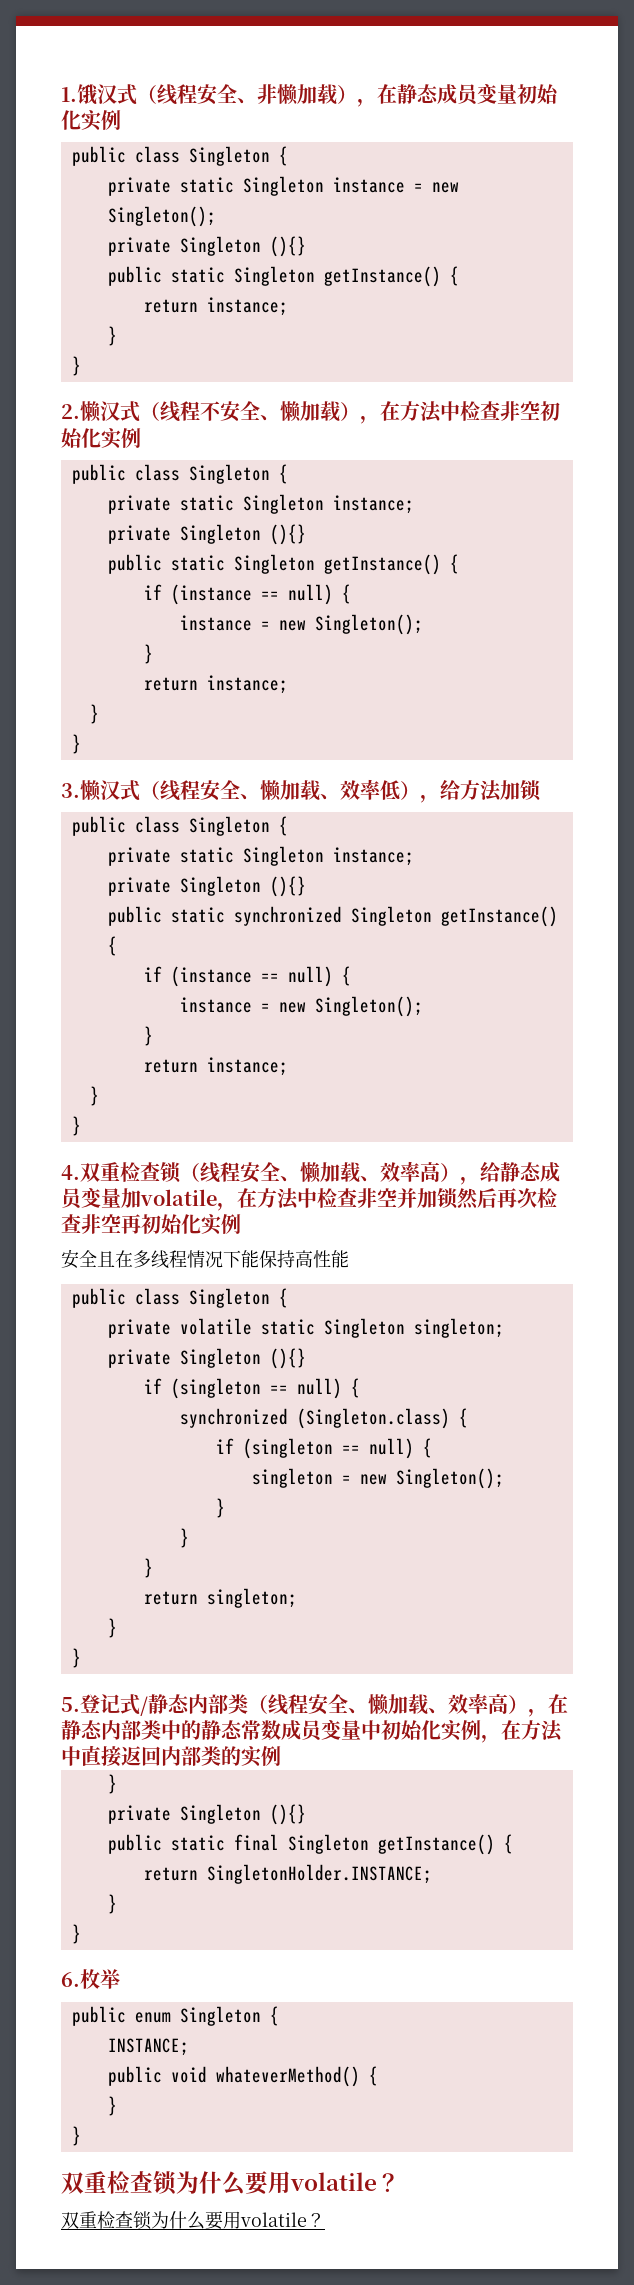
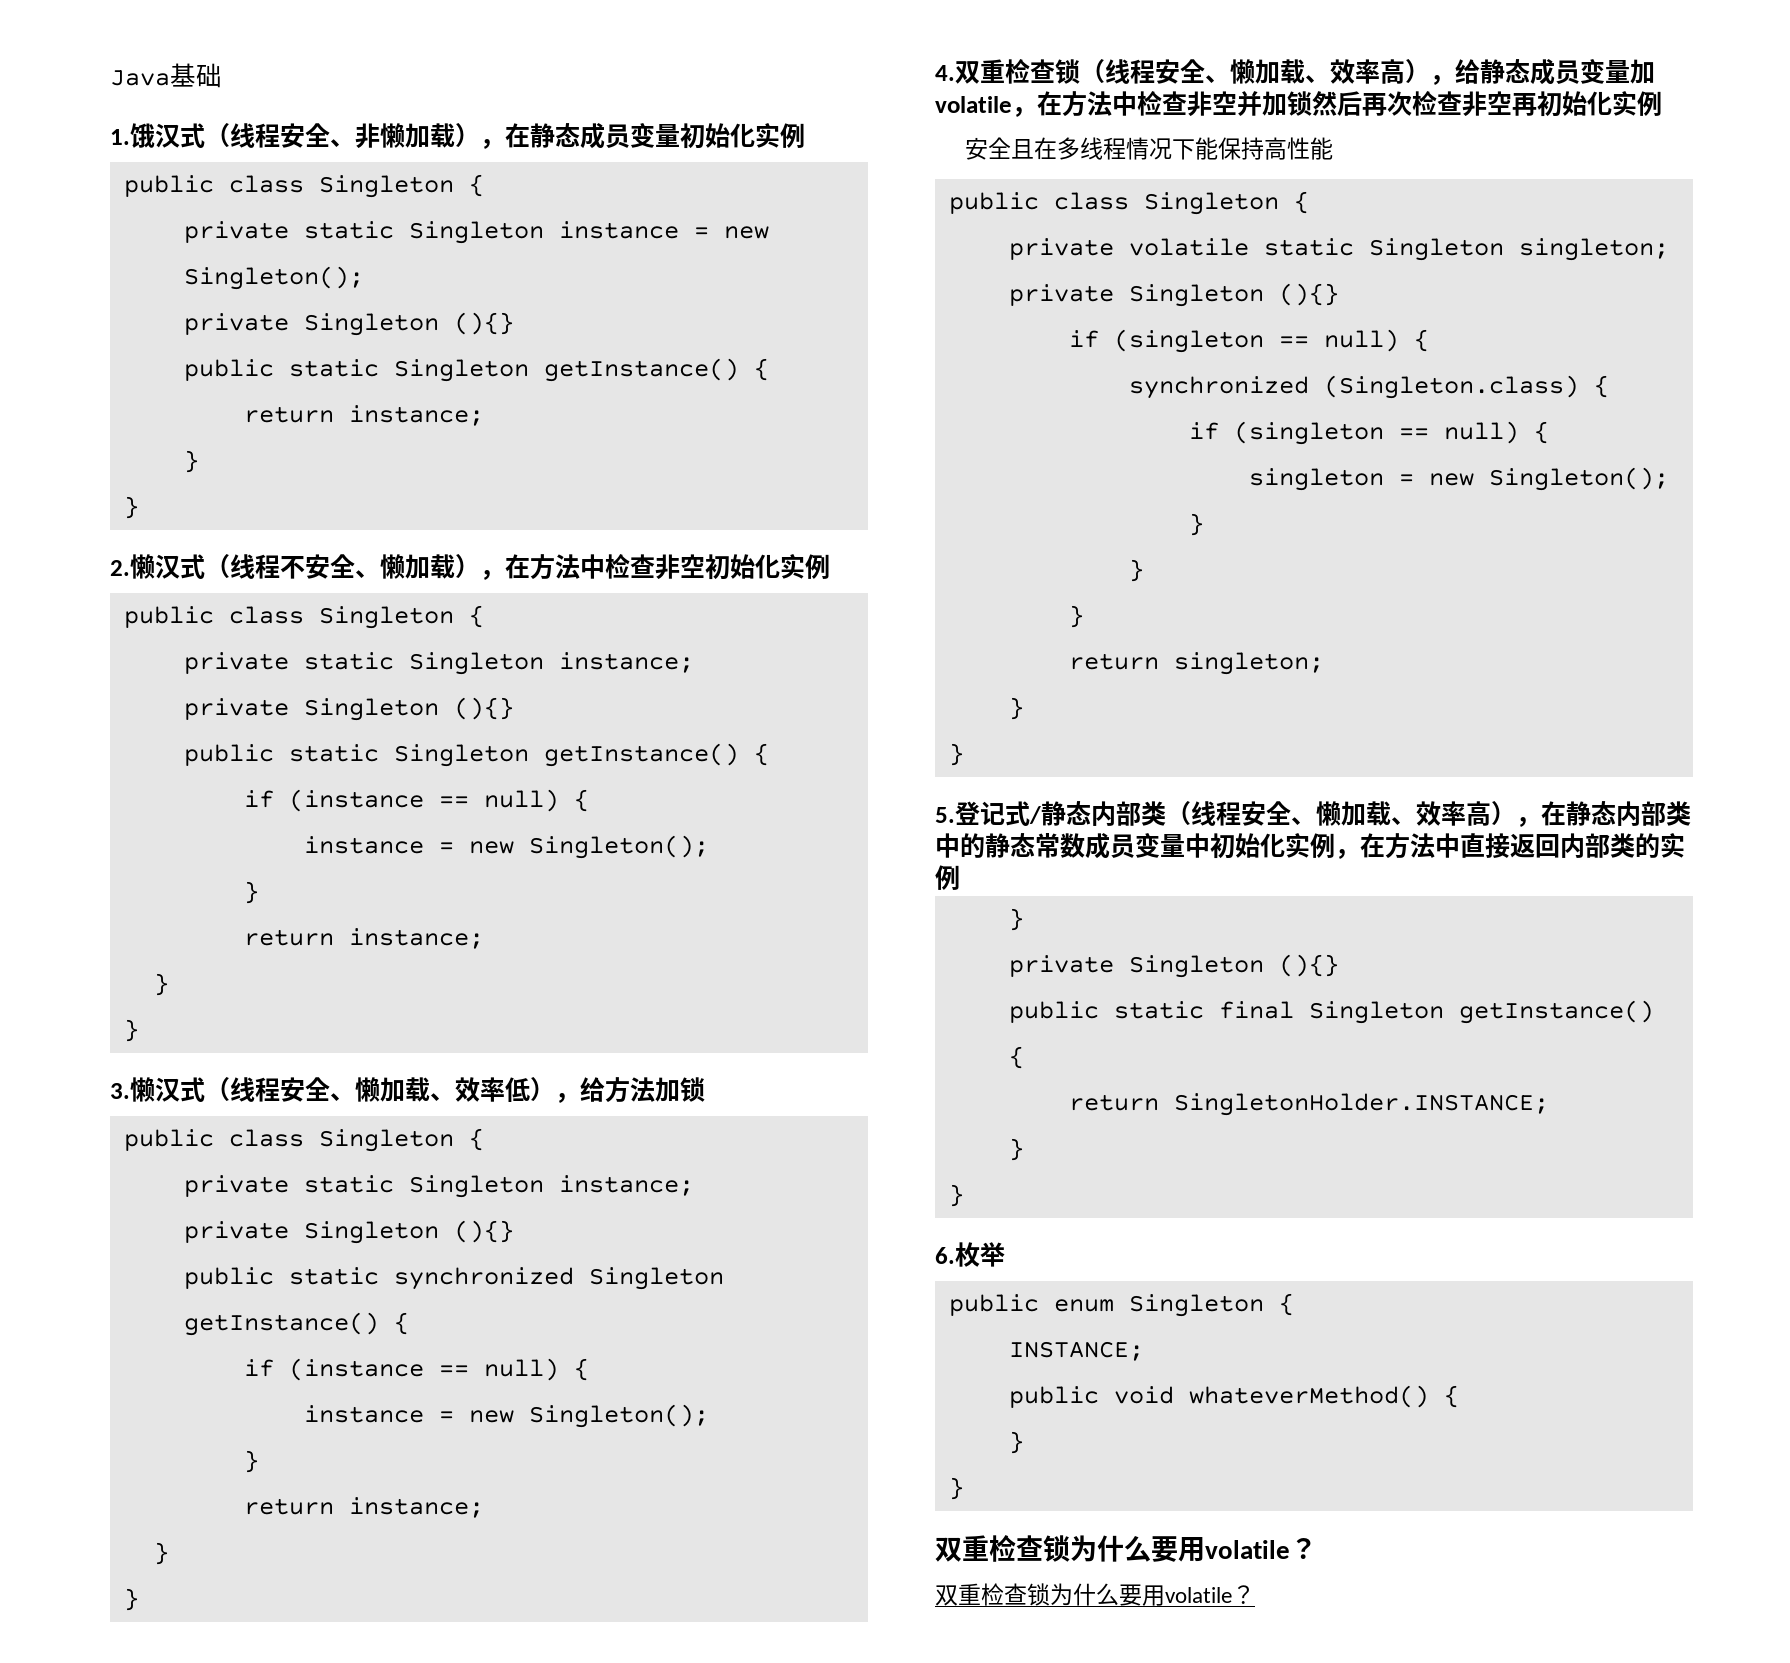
+ Java基础

